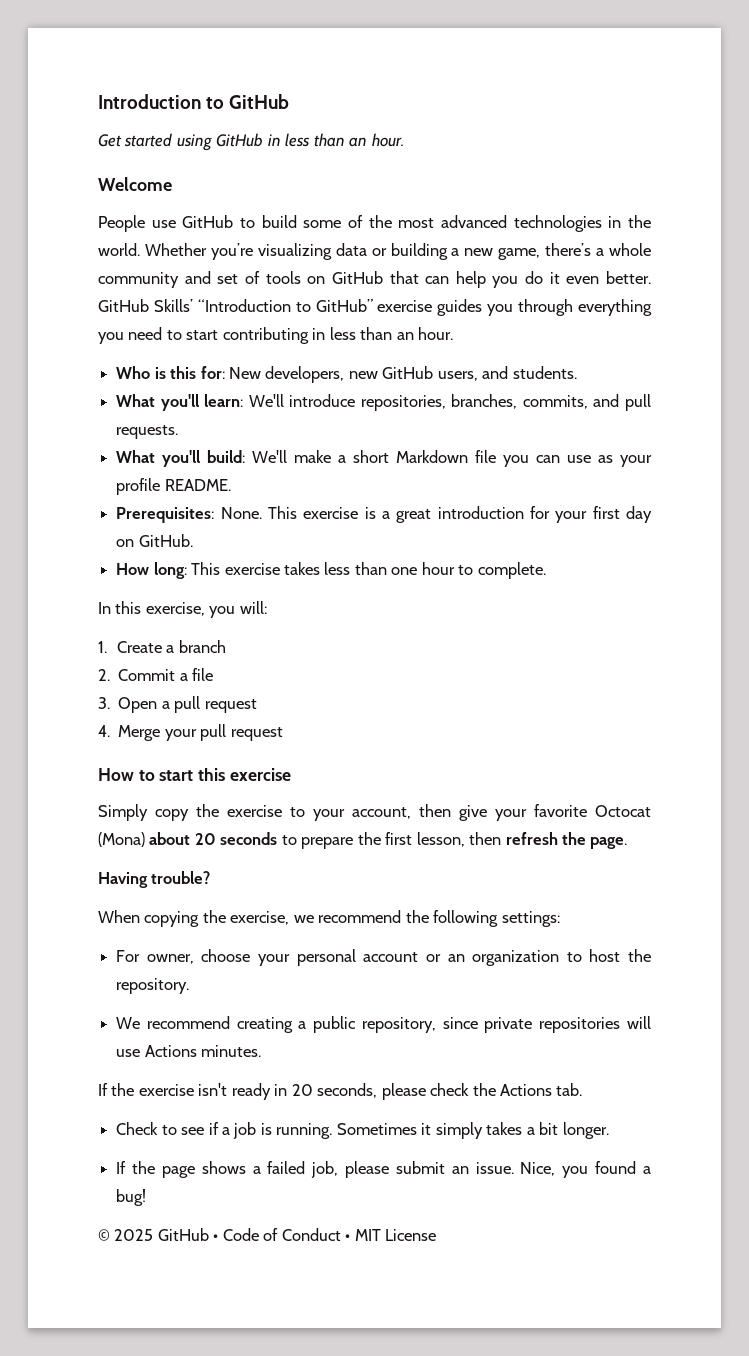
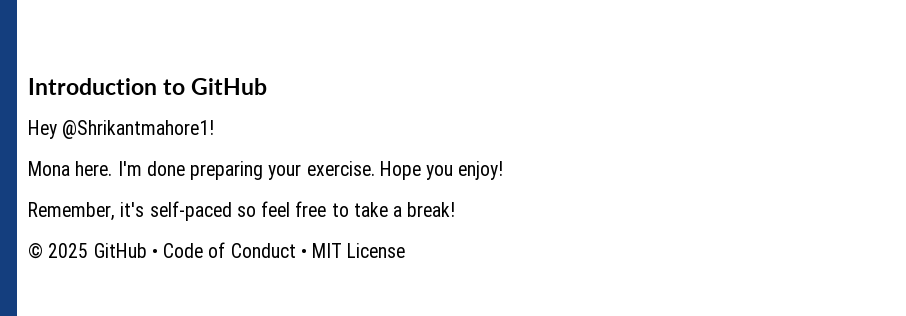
- Get started using GitHub in less than an hour.
- Welcome
- People use GitHub to build some of the most advanced technologies in the world. Whether you’re visualizing data or building a new game, there’s a whole community and set of tools on GitHub that can help you do it even better. GitHub Skills’ “Introduction to GitHub” exercise guides you through everything you need to start contributing in less than an hour.
- Who is this for: New developers, new GitHub users, and students.
- What you'll learn: We'll introduce repositories, branches, commits, and pull requests.
- What you'll build: We'll make a short Markdown file you can use as your profile README.
- Prerequisites: None. This exercise is a great introduction for your first day on GitHub.
- How long: This exercise takes less than one hour to complete.
- In this exercise, you will:
- 1. Create a branch
- 2. Commit a file
- 3. Open a pull request
- 4. Merge your pull request
- How to start this exercise
- Simply copy the exercise to your account, then give your favorite Octocat (Mona) about 20 seconds to prepare the first lesson, then refresh the page.
- Having trouble?
- When copying the exercise, we recommend the following settings:
- For owner, choose your personal account or an organization to host the repository.
- We recommend creating a public repository, since private repositories will use Actions minutes.
- If the exercise isn't ready in 20 seconds, please check the Actions tab.
- Check to see if a job is running. Sometimes it simply takes a bit longer.
- If the page shows a failed job, please submit an issue. Nice, you found a bug!
+ Hey @Shrikantmahore1!
+ Mona here. I'm done preparing your exercise. Hope you enjoy!
+ Remember, it's self-paced so feel free to take a break!

